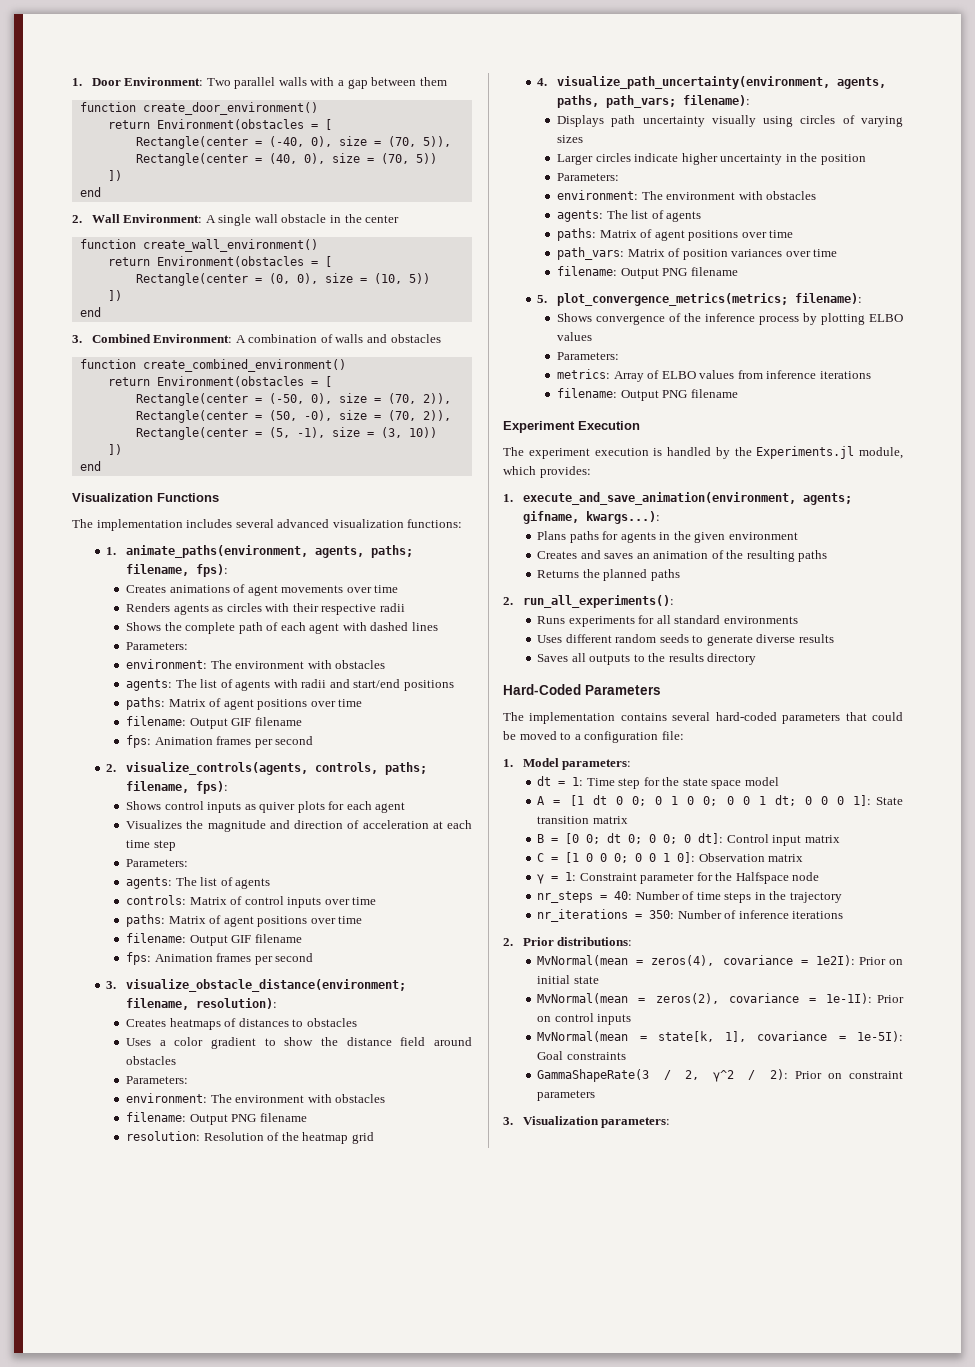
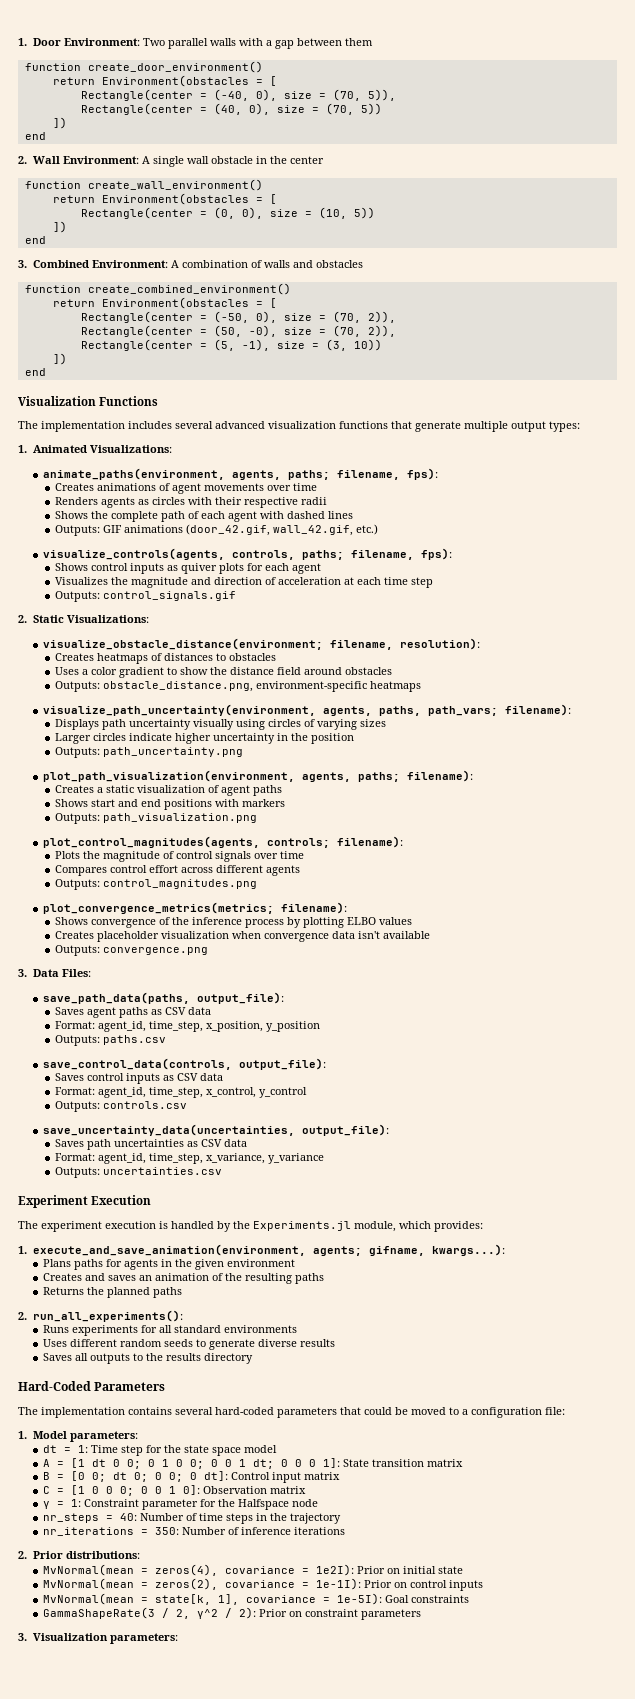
- The implementation includes several advanced visualization functions:
- 1. animate_paths(environment, agents, paths; filename, fps):
+ The implementation includes several advanced visualization functions that generate multiple output types:
+ 1. Animated Visualizations:
+ animate_paths(environment, agents, paths; filename, fps):
  Shows the complete path of each agent with dashed lines
- Parameters:
- environment: The environment with obstacles
- agents: The list of agents with radii and start/end positions
- paths: Matrix of agent positions over time
- filename: Output GIF filename
- fps: Animation frames per second
- 2. visualize_controls(agents, controls, paths; filename, fps):
+ Outputs: GIF animations (door_42.gif, wall_42.gif, etc.)
+ visualize_controls(agents, controls, paths; filename, fps):
  Visualizes the magnitude and direction of acceleration at each time step
- Parameters:
- agents: The list of agents
- controls: Matrix of control inputs over time
- paths: Matrix of agent positions over time
- filename: Output GIF filename
- fps: Animation frames per second
- 3. visualize_obstacle_distance(environment; filename, resolution):
+ Outputs: control_signals.gif
+ 2. Static Visualizations:
+ visualize_obstacle_distance(environment; filename, resolution):
  Uses a color gradient to show the distance field around obstacles
- Parameters:
- environment: The environment with obstacles
- filename: Output PNG filename
- resolution: Resolution of the heatmap grid
- 4. visualize_path_uncertainty(environment, agents, paths, path_vars; filename):
+ Outputs: obstacle_distance.png, environment-specific heatmaps
+ visualize_path_uncertainty(environment, agents, paths, path_vars; filename):
  Larger circles indicate higher uncertainty in the position
- Parameters:
- environment: The environment with obstacles
- agents: The list of agents
- paths: Matrix of agent positions over time
- path_vars: Matrix of position variances over time
- filename: Output PNG filename
- 5. plot_convergence_metrics(metrics; filename):
+ Outputs: path_uncertainty.png
+ plot_path_visualization(environment, agents, paths; filename):
+ Creates a static visualization of agent paths
+ Shows start and end positions with markers
+ Outputs: path_visualization.png
+ plot_control_magnitudes(agents, controls; filename):
+ Plots the magnitude of control signals over time
+ Compares control effort across different agents
+ Outputs: control_magnitudes.png
+ plot_convergence_metrics(metrics; filename):
  Shows convergence of the inference process by plotting ELBO values
- Parameters:
- metrics: Array of ELBO values from inference iterations
- filename: Output PNG filename
+ Creates placeholder visualization when convergence data isn't available
+ Outputs: convergence.png
+ 3. Data Files:
+ save_path_data(paths, output_file):
+ Saves agent paths as CSV data
+ Format: agent_id, time_step, x_position, y_position
+ Outputs: paths.csv
+ save_control_data(controls, output_file):
+ Saves control inputs as CSV data
+ Format: agent_id, time_step, x_control, y_control
+ Outputs: controls.csv
+ save_uncertainty_data(uncertainties, output_file):
+ Saves path uncertainties as CSV data
+ Format: agent_id, time_step, x_variance, y_variance
+ Outputs: uncertainties.csv

